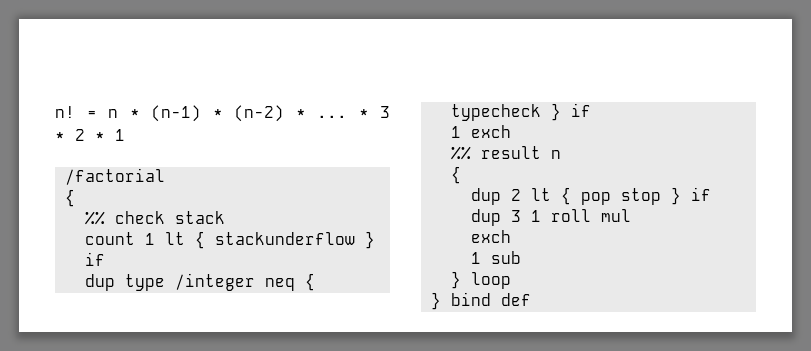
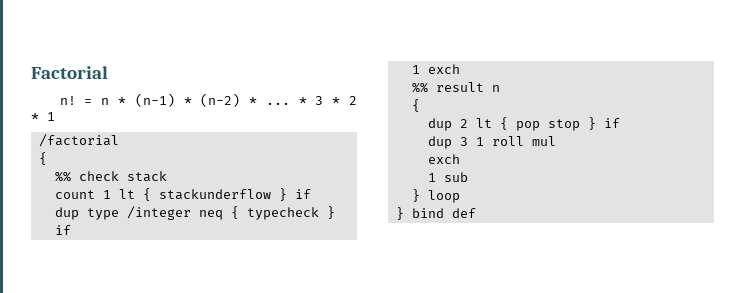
+ Factorial

